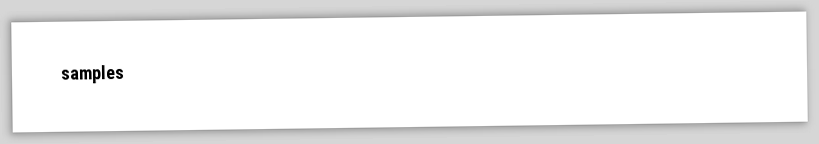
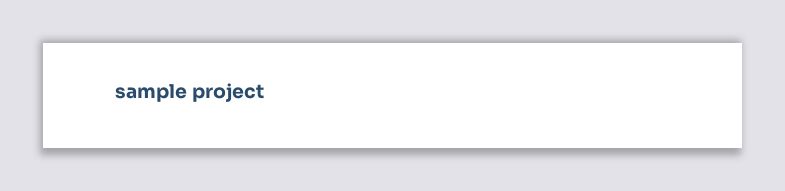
- samples
+ sample project

